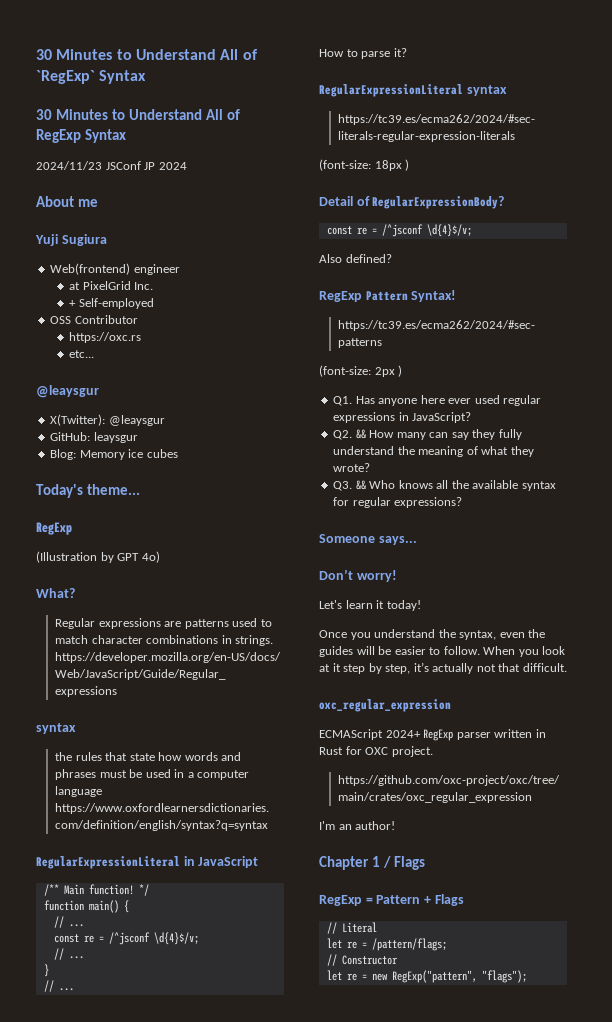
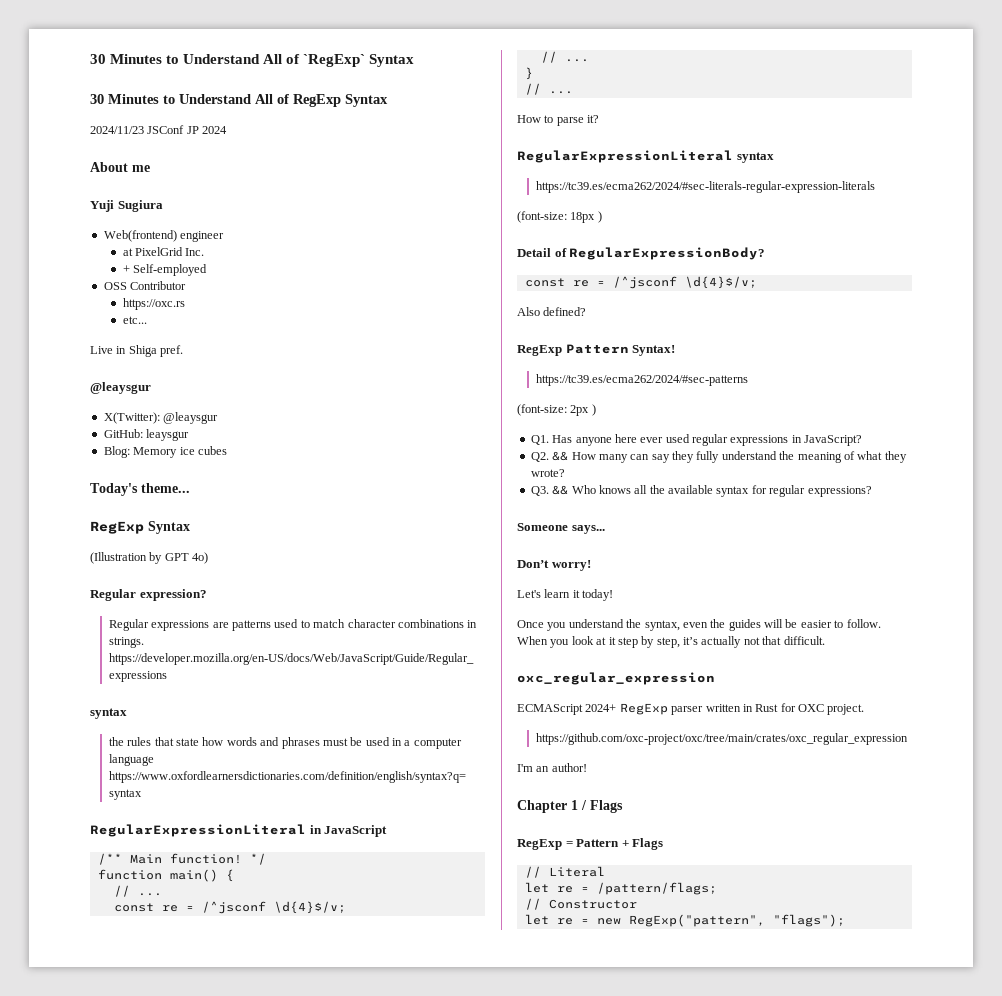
+ Live in Shiga pref.
  Today's theme...
- RegExp
+ RegExp Syntax
- What?
+ Regular expression?

